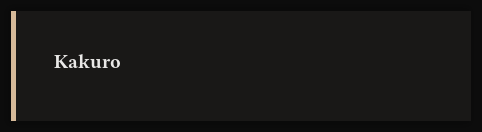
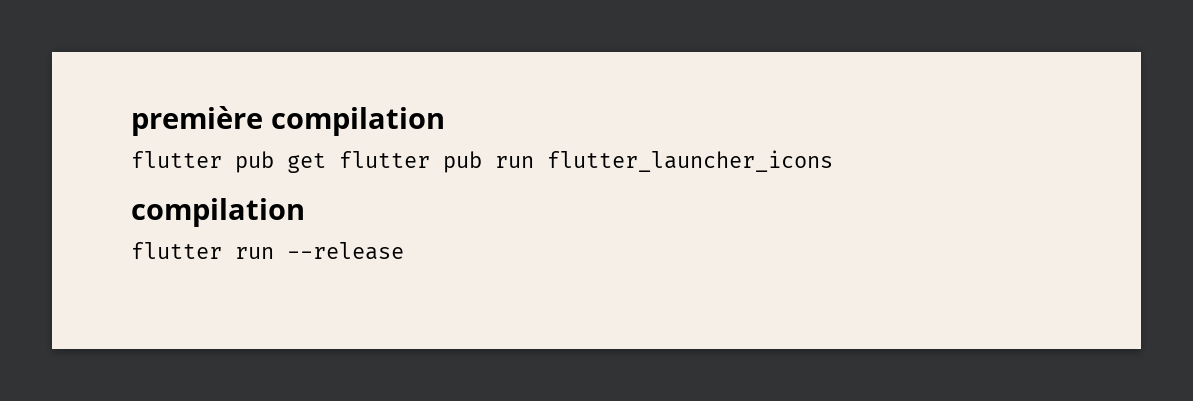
- Kakuro
+ première compilation
+ flutter pub get flutter pub run flutter_launcher_icons
+ compilation
+ flutter run --release

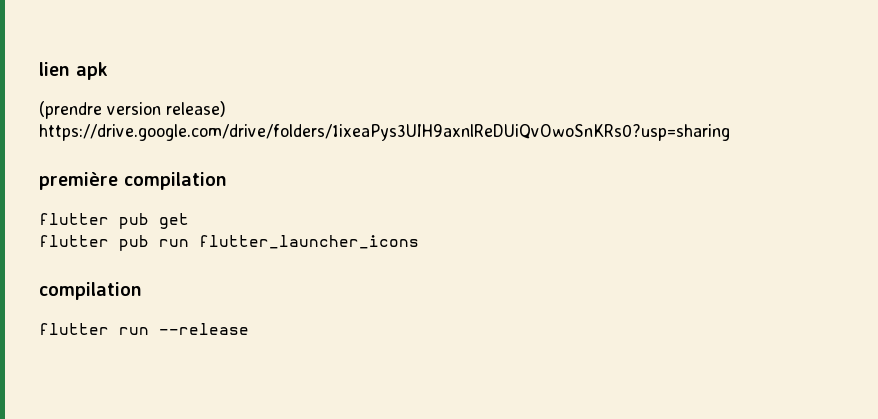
+ lien apk
+ (prendre version release) https://drive.google.com/drive/folders/1ixeaPys3UIH9axnlReDUiQvOwoSnKRs0?usp=sharing
- flutter pub get flutter pub run flutter_launcher_icons
+ flutter pub get
+ flutter pub run flutter_launcher_icons

